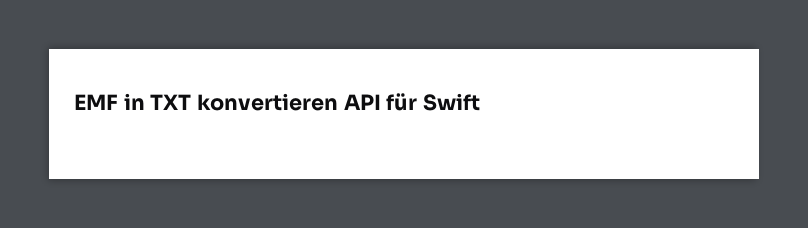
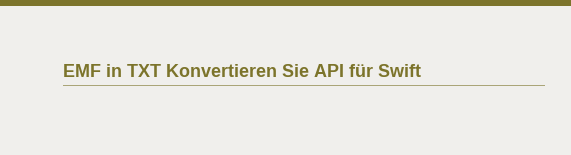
- EMF in TXT konvertieren API für Swift
+ EMF in TXT Konvertieren Sie API für Swift

